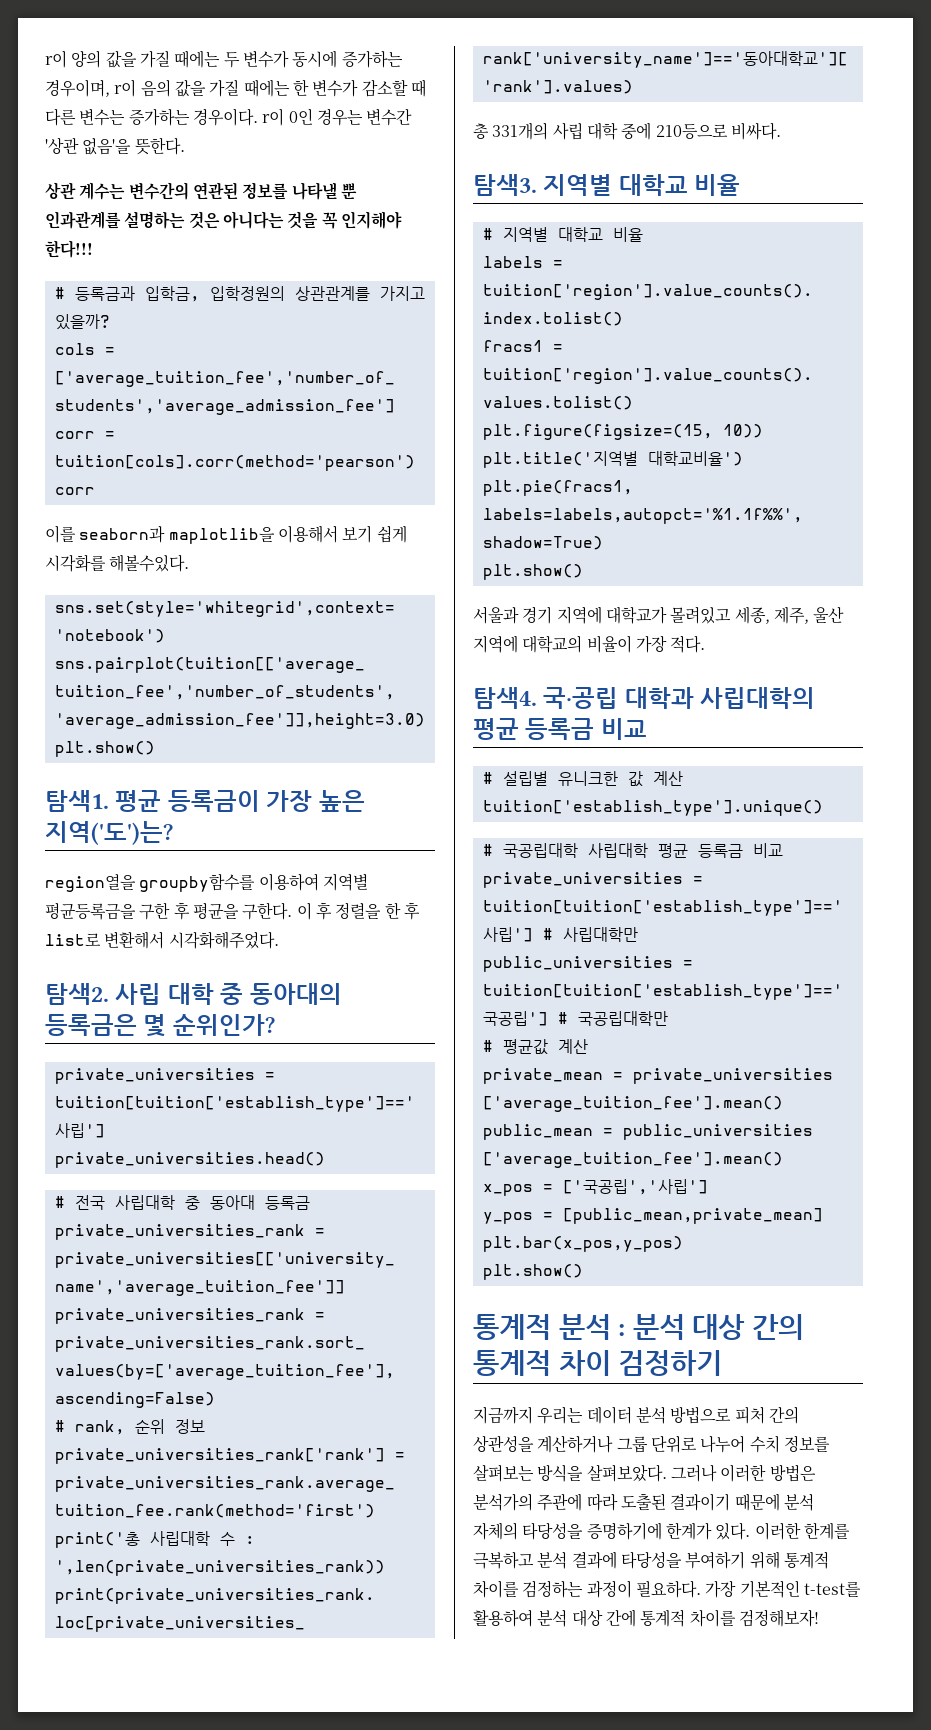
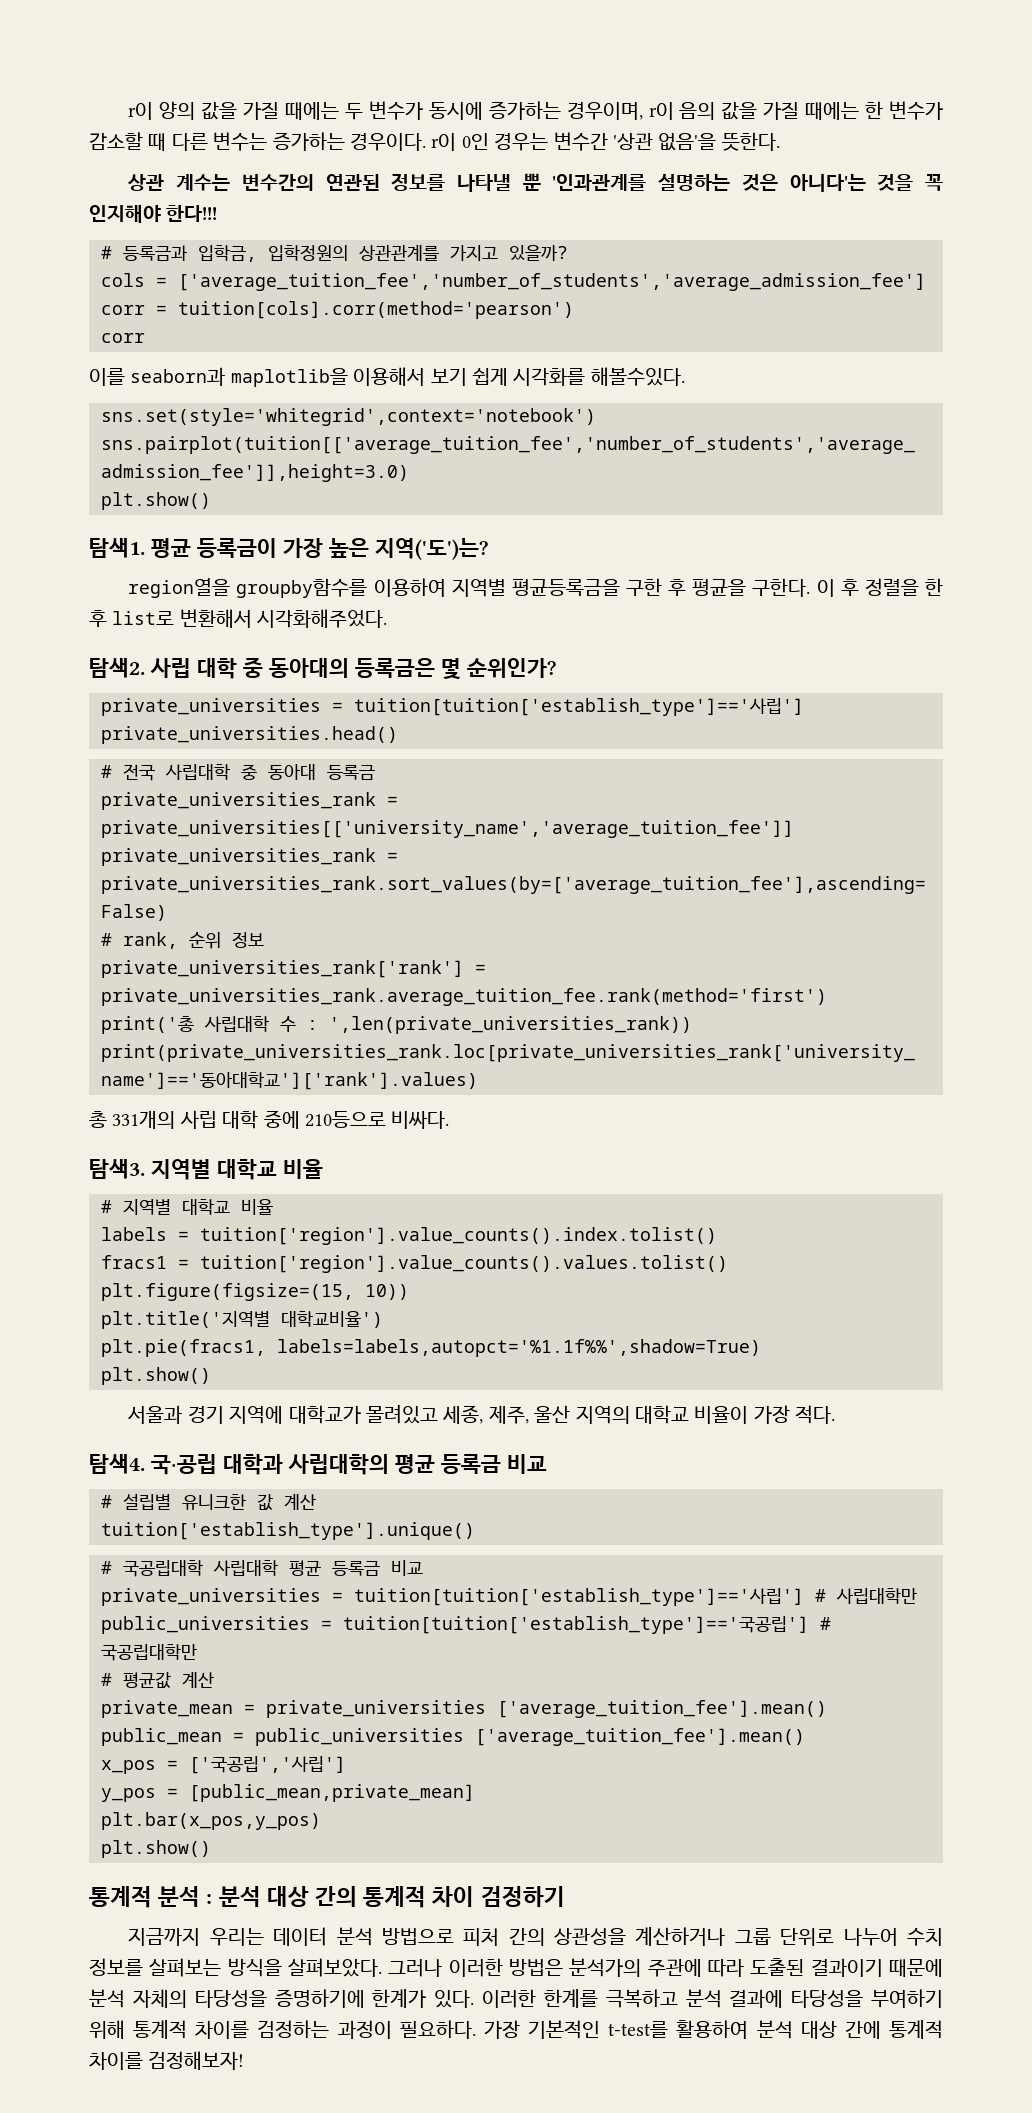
- 상관 계수는 변수간의 연관된 정보를 나타낼 뿐 인과관계를 설명하는 것은 아니다는 것을 꼭 인지해야 한다!!!
+ 상관 계수는 변수간의 연관된 정보를 나타낼 뿐 '인과관계를 설명하는 것은 아니다'는 것을 꼭 인지해야 한다!!!
- 서울과 경기 지역에 대학교가 몰려있고 세종, 제주, 울산 지역에 대학교의 비율이 가장 적다.
+ 서울과 경기 지역에 대학교가 몰려있고 세종, 제주, 울산 지역의 대학교 비율이 가장 적다.

